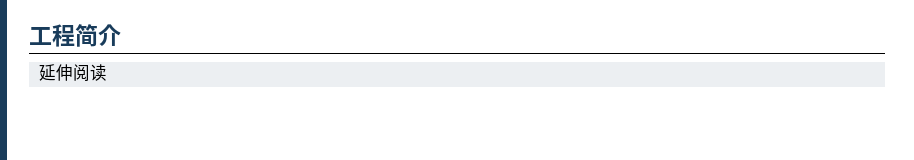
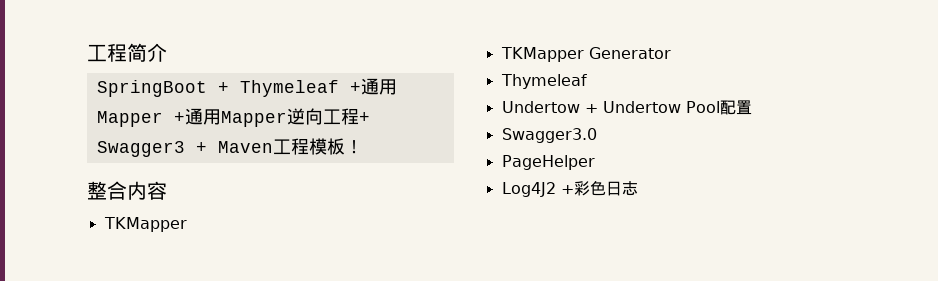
- 延伸阅读
+ SpringBoot + Thymeleaf +通用Mapper +通用Mapper逆向工程+ Swagger3 + Maven工程模板！
+ 整合内容
+ TKMapper
+ TKMapper Generator
+ Thymeleaf
+ Undertow + Undertow Pool配置
+ Swagger3.0
+ PageHelper
+ Log4J2 +彩色日志

